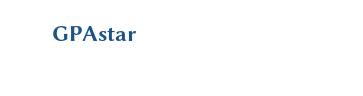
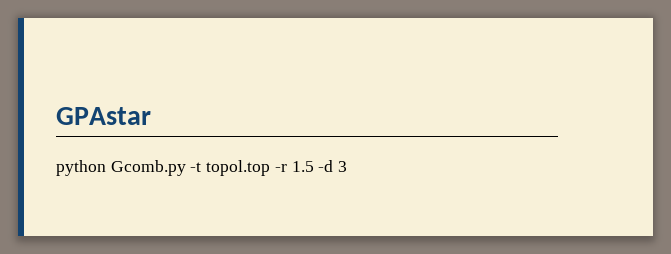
+ python Gcomb.py -t topol.top -r 1.5 -d 3

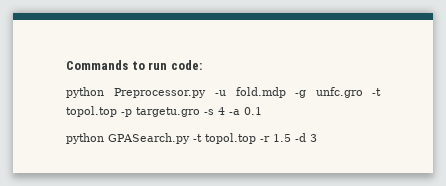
- GPAstar
- python Gcomb.py -t topol.top -r 1.5 -d 3
+ Commands to run code:
+ python Preprocessor.py -u fold.mdp -g unfc.gro -t topol.top -p targetu.gro -s 4 -a 0.1
+ python GPASearch.py -t topol.top -r 1.5 -d 3

